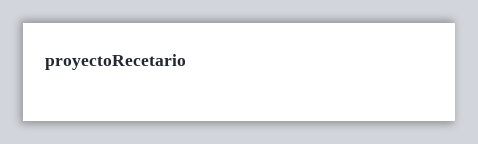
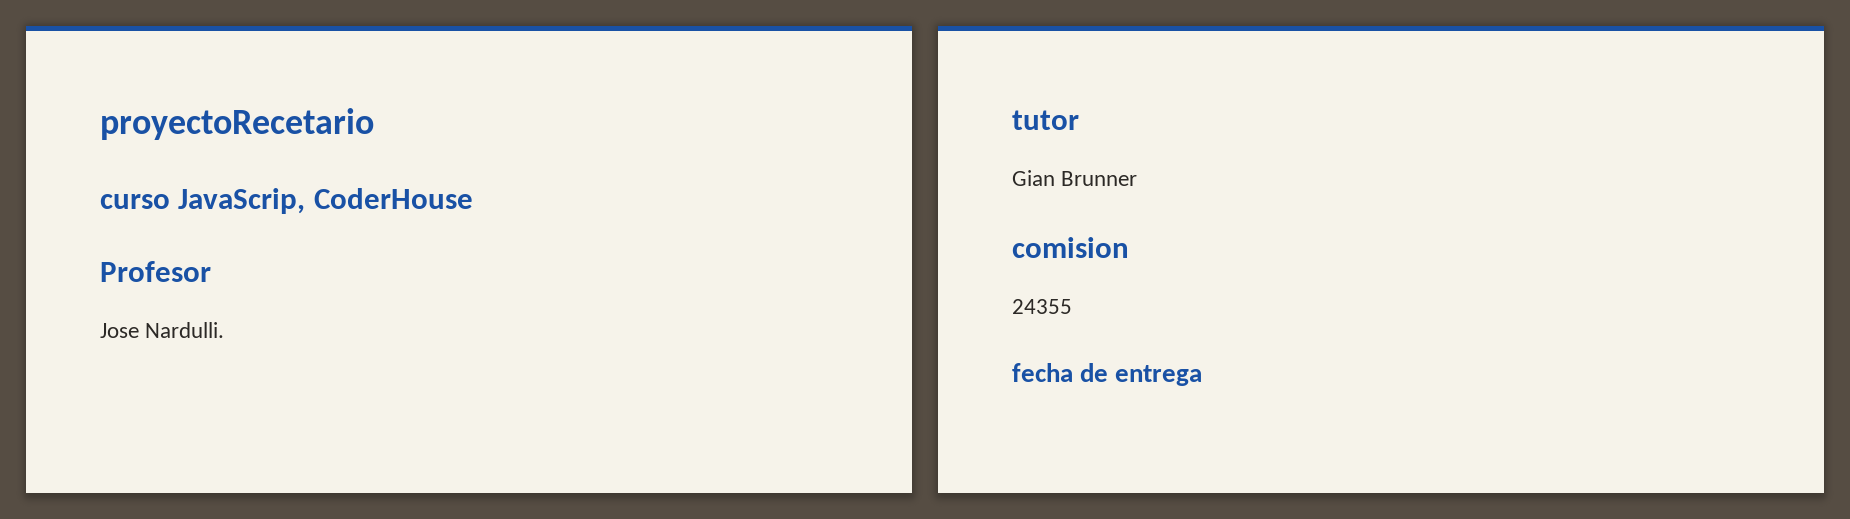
+ curso JavaScrip, CoderHouse
+ Profesor
+ Jose Nardulli.
+ tutor
+ Gian Brunner
+ comision
+ 24355
+ fecha de entrega

